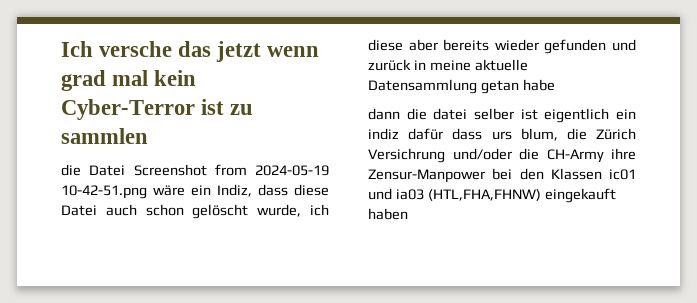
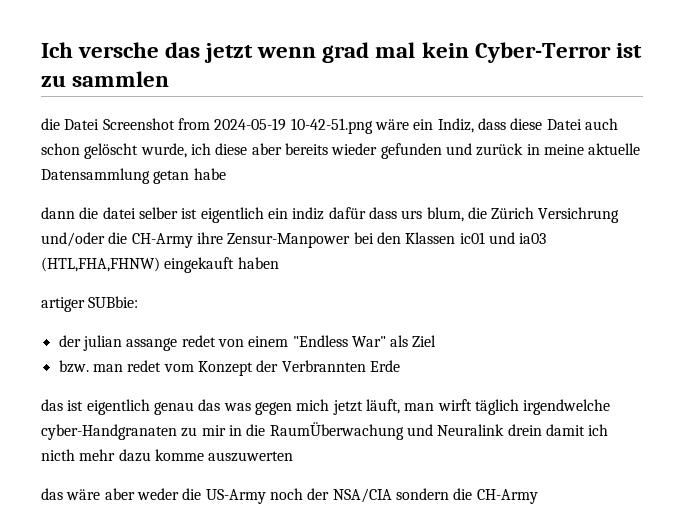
+ artiger SUBbie:
+ der julian assange redet von einem "Endless War" als Ziel
+ bzw. man redet vom Konzept der Verbrannten Erde
+ das ist eigentlich genau das was gegen mich jetzt läuft, man wirft täglich irgendwelche cyber-Handgranaten zu mir in die RaumÜberwachung und Neuralink drein damit ich nicth mehr dazu komme auszuwerten
+ das wäre aber weder die US-Army noch der NSA/CIA sondern die CH-Army

